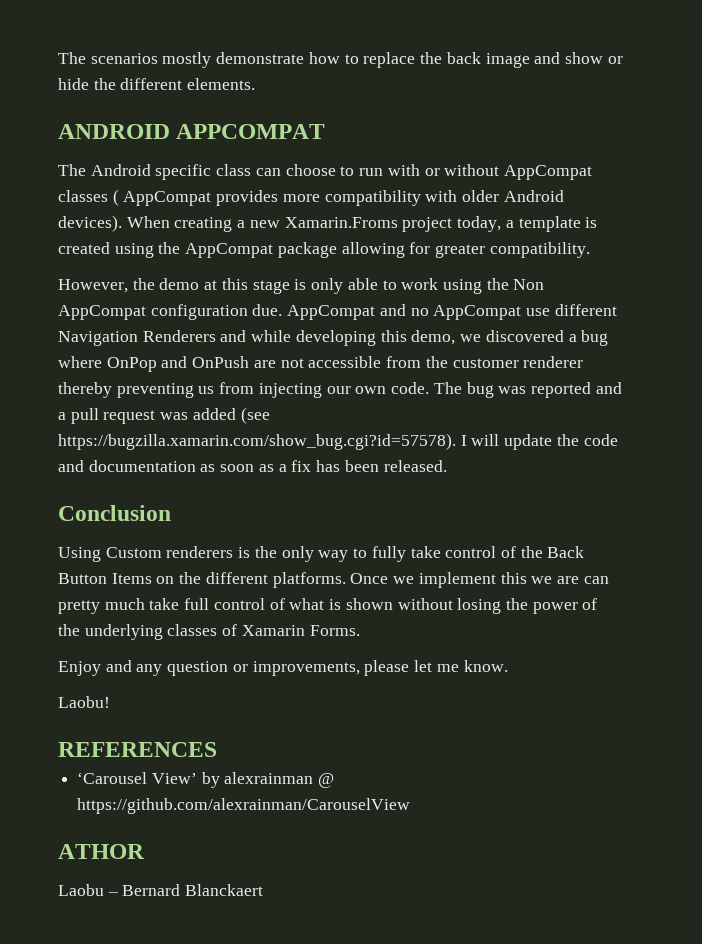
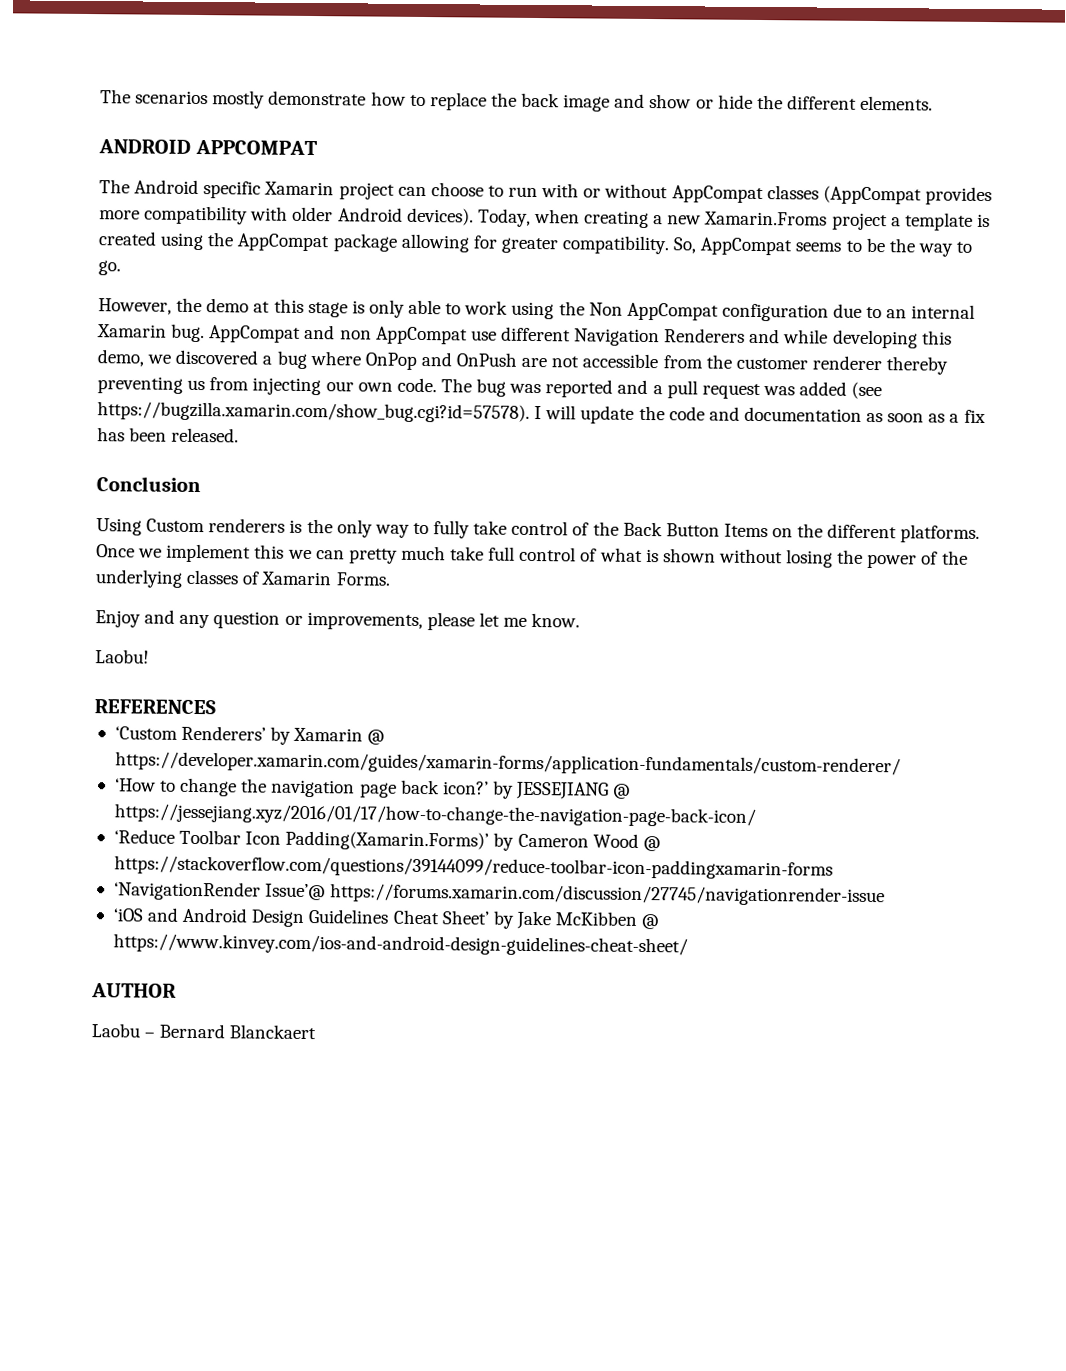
- The Android specific class can choose to run with or without AppCompat classes ( AppCompat provides more compatibility with older Android devices).
+ The Android specific Xamarin project can choose to run with or without AppCompat classes (AppCompat provides more compatibility with older Android devices).
- When creating a new Xamarin.Froms project today, a template is created using the AppCompat package allowing for greater compatibility.
+ Today, when creating a new Xamarin.Froms project a template is created using the AppCompat package allowing for greater compatibility. So, AppCompat seems to be the way to go.
- However, the demo at this stage is only able to work using the Non AppCompat configuration due.
+ However, the demo at this stage is only able to work using the Non AppCompat configuration due to an internal Xamarin bug.
- AppCompat and no AppCompat use different Navigation Renderers and while developing this demo, we discovered a bug where OnPop and OnPush are not accessible from the customer renderer thereby preventing us from injecting our own code.
+ AppCompat and non AppCompat use different Navigation Renderers and while developing this demo, we discovered a bug where OnPop and OnPush are not accessible from the customer renderer thereby preventing us from injecting our own code.
- Once we implement this we are can pretty much take full control of what is shown without losing the power of the underlying classes of Xamarin Forms.
+ Once we implement this we can pretty much take full control of what is shown without losing the power of the underlying classes of Xamarin Forms.
- ‘Carousel View’ by alexrainman @ https://github.com/alexrainman/CarouselView
- ATHOR
+ ‘Custom Renderers’ by Xamarin @ https://developer.xamarin.com/guides/xamarin-forms/application-fundamentals/custom-renderer/
+ ‘How to change the navigation page back icon?’ by JESSEJIANG @ https://jessejiang.xyz/2016/01/17/how-to-change-the-navigation-page-back-icon/
+ ‘Reduce Toolbar Icon Padding(Xamarin.Forms)’ by Cameron Wood @ https://stackoverflow.com/questions/39144099/reduce-toolbar-icon-paddingxamarin-forms
+ ‘NavigationRender Issue’@ https://forums.xamarin.com/discussion/27745/navigationrender-issue
+ ‘iOS and Android Design Guidelines Cheat Sheet’ by Jake McKibben @ https://www.kinvey.com/ios-and-android-design-guidelines-cheat-sheet/
+ AUTHOR

